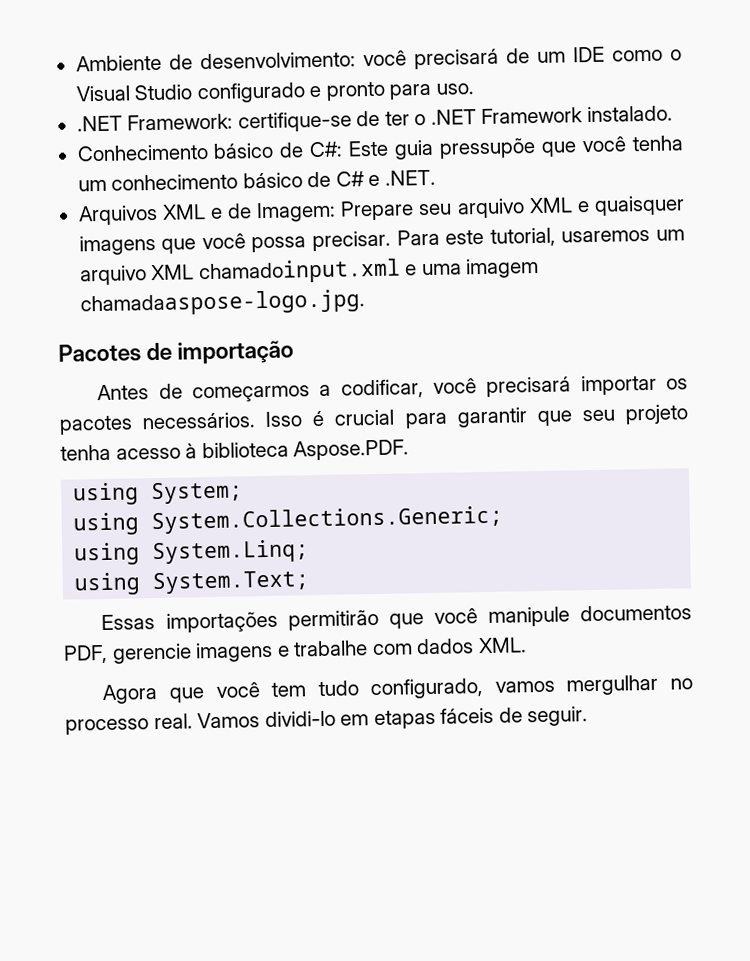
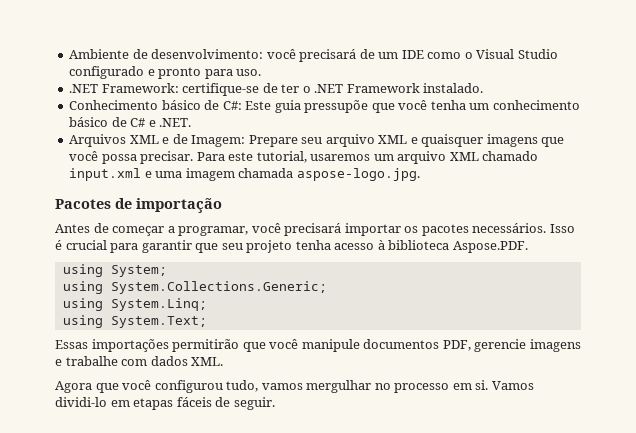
- Para este tutorial, usaremos um arquivo XML chamadoinput.xml e uma imagem chamadaaspose-logo.jpg.
+ Para este tutorial, usaremos um arquivo XML chamado input.xml e uma imagem chamada aspose-logo.jpg.
- Antes de começarmos a codificar, você precisará importar os pacotes necessários.
+ Antes de começar a programar, você precisará importar os pacotes necessários.
- Agora que você tem tudo configurado, vamos mergulhar no processo real.
+ Agora que você configurou tudo, vamos mergulhar no processo em si.

